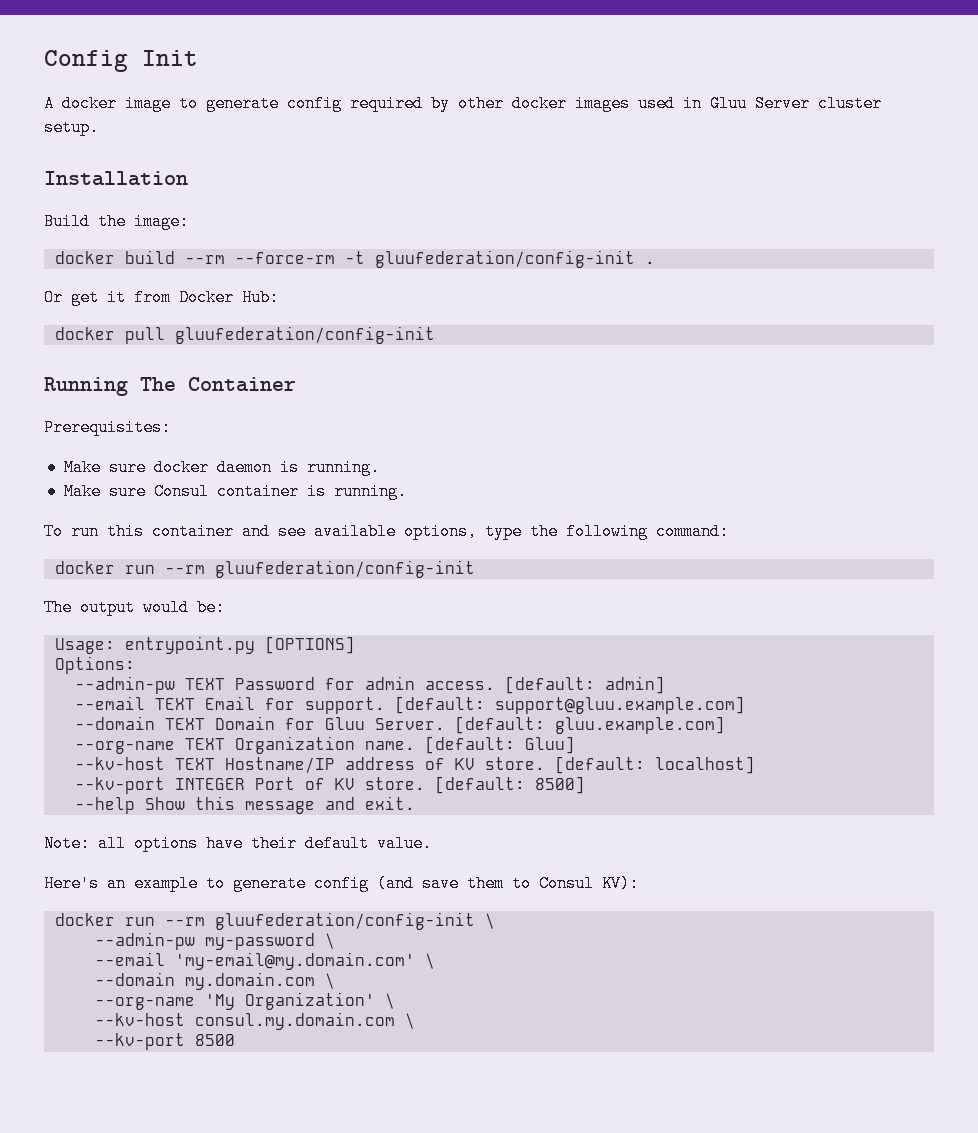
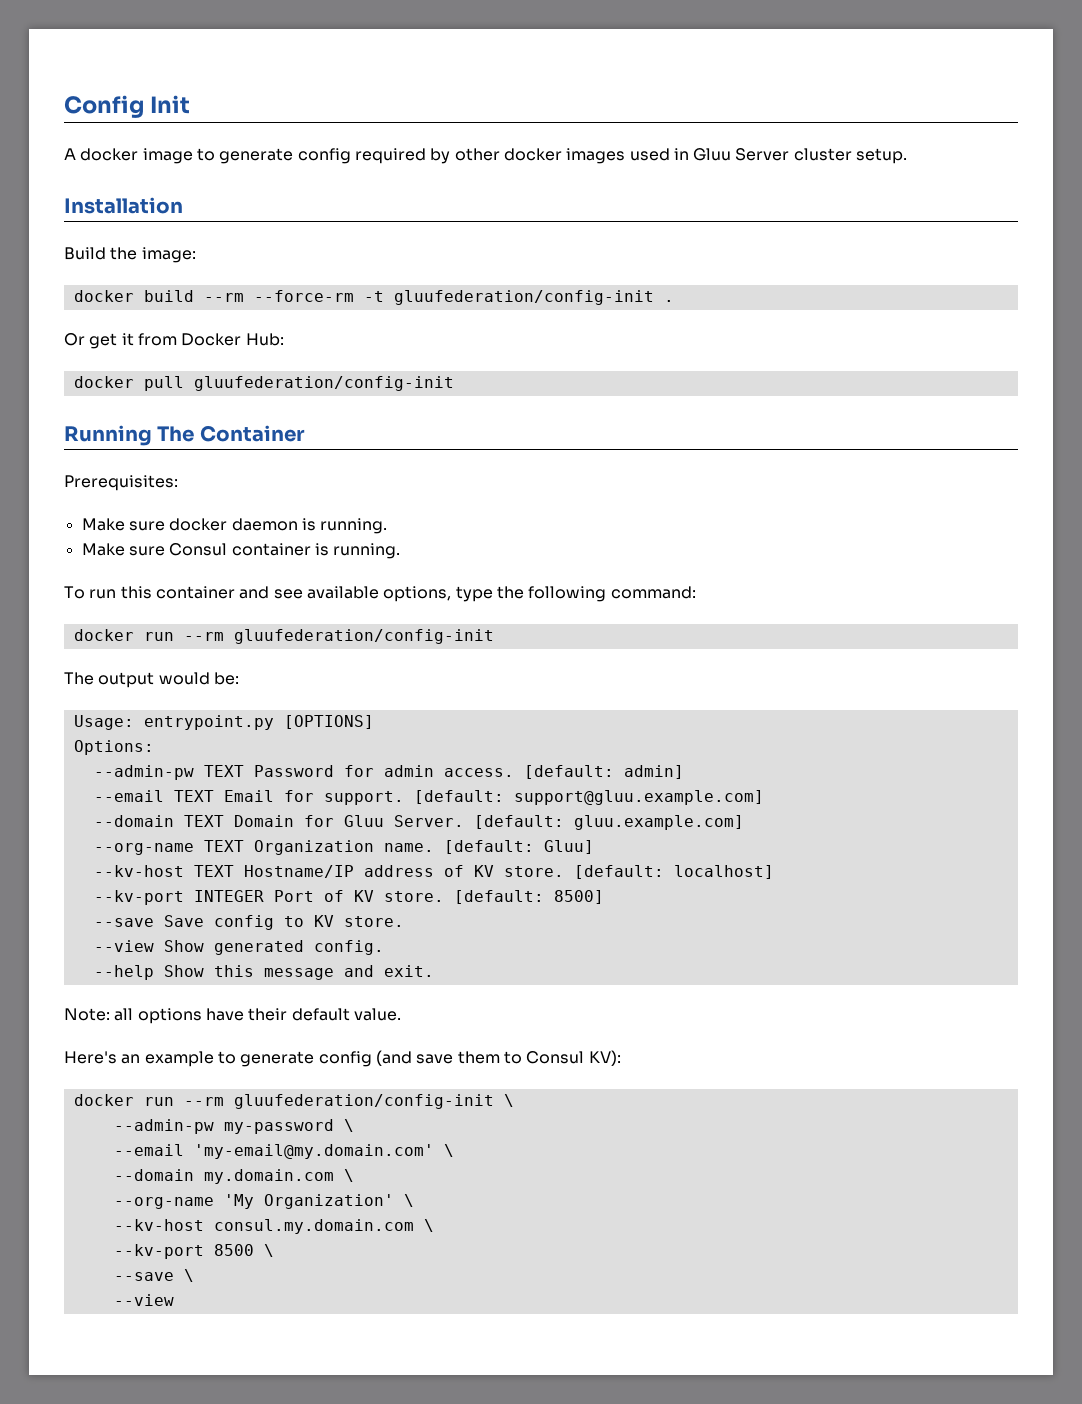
+ --save Save config to KV store.
+ --view Show generated config.
- --kv-port 8500
+ --kv-port 8500 \
+ --save \
+ --view

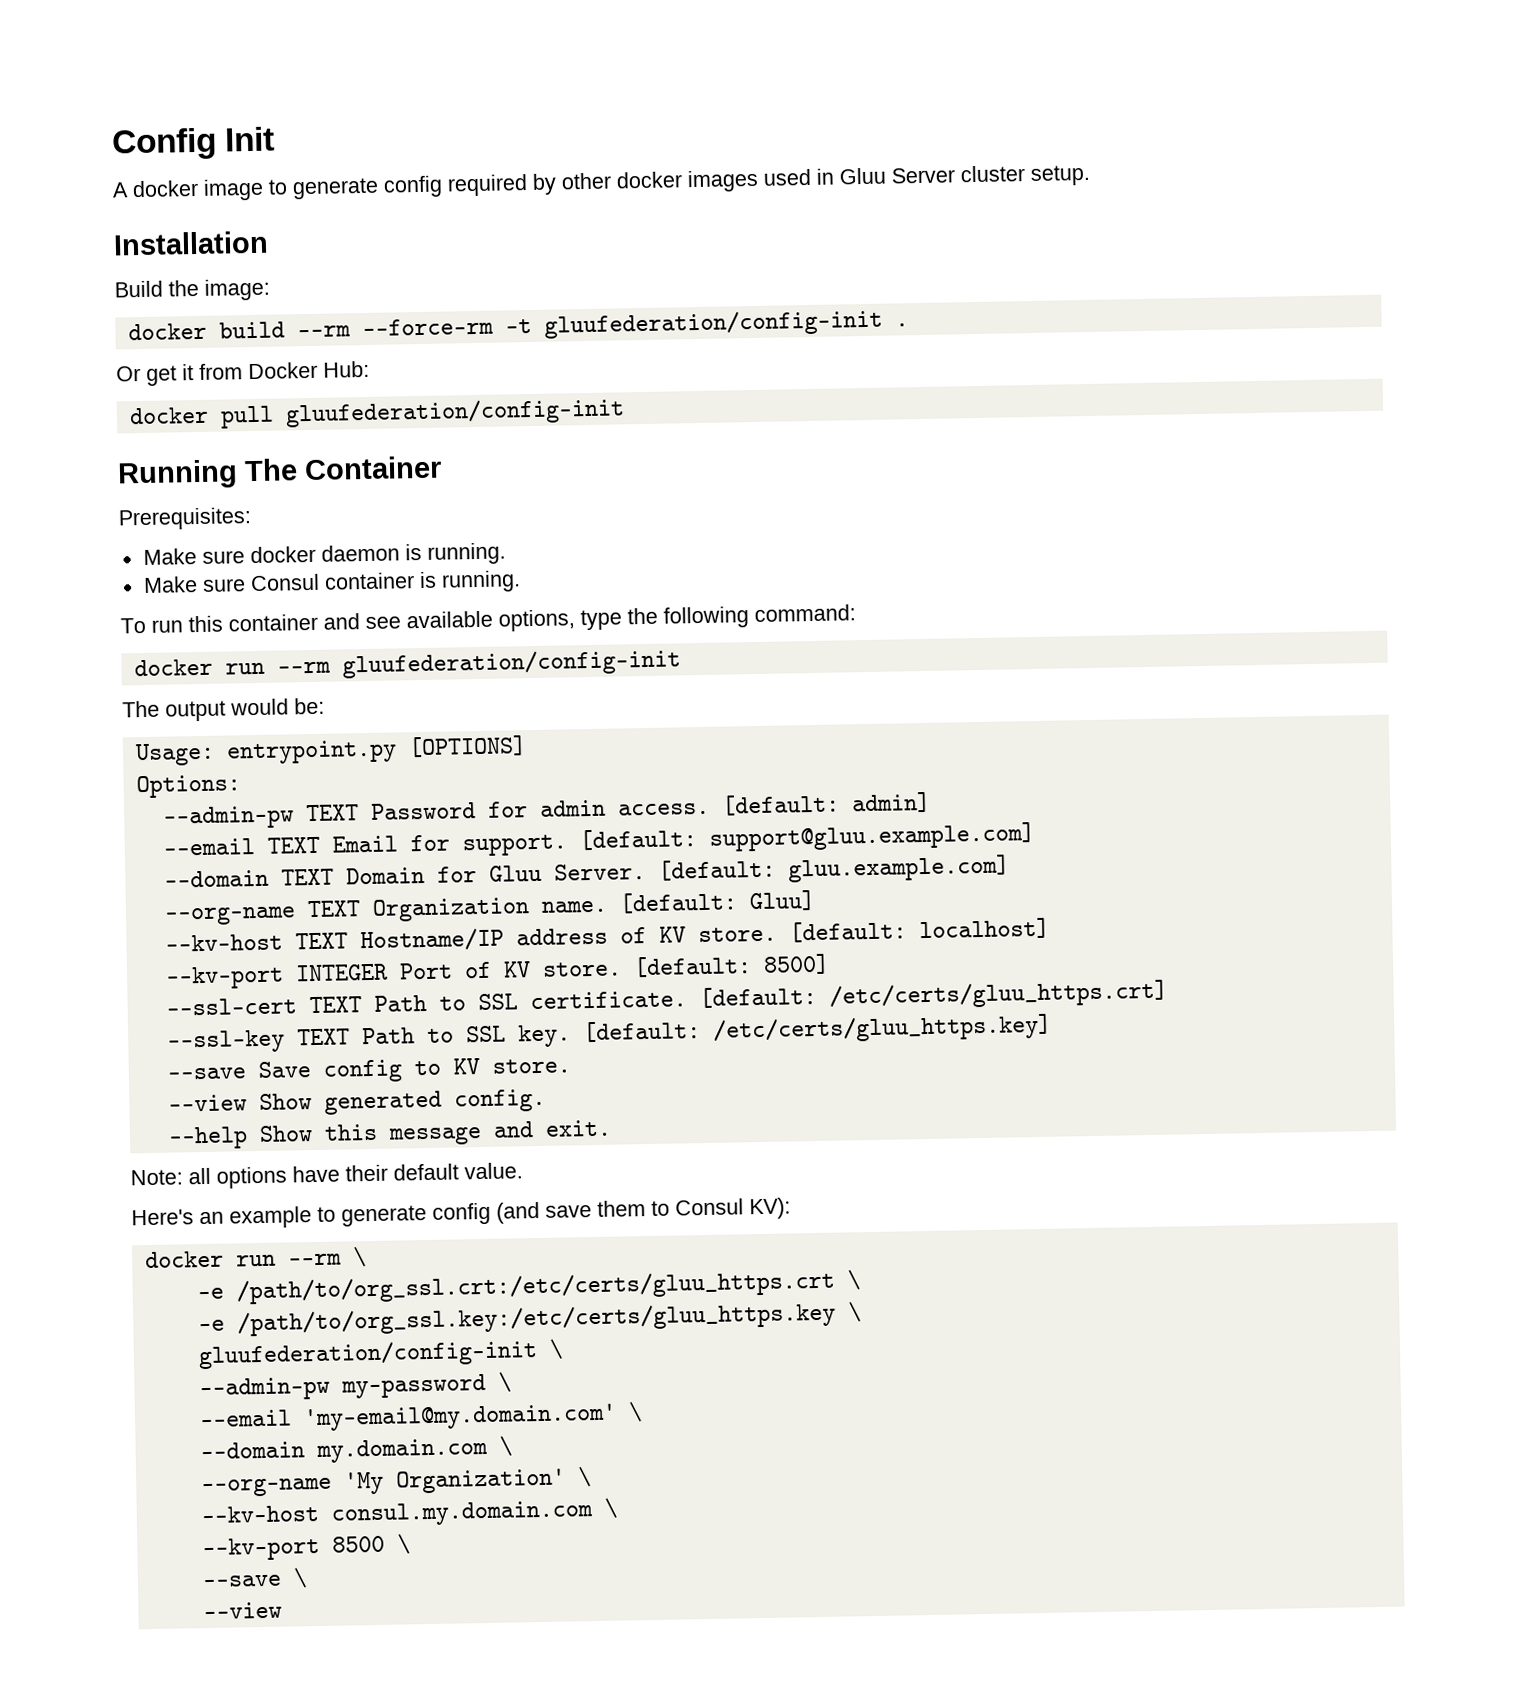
+ --ssl-cert TEXT Path to SSL certificate. [default: /etc/certs/gluu_https.crt]
+ --ssl-key TEXT Path to SSL key. [default: /etc/certs/gluu_https.key]
- docker run --rm gluufederation/config-init \
+ docker run --rm \
+ -e /path/to/org_ssl.crt:/etc/certs/gluu_https.crt \
+ -e /path/to/org_ssl.key:/etc/certs/gluu_https.key \
+ gluufederation/config-init \

